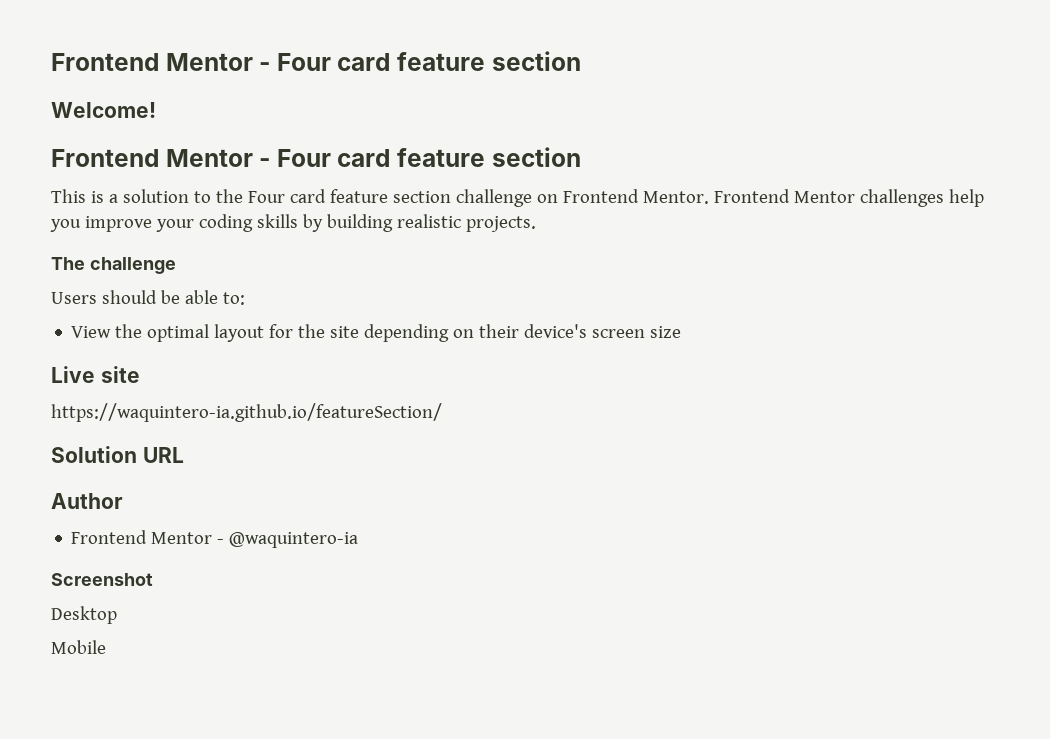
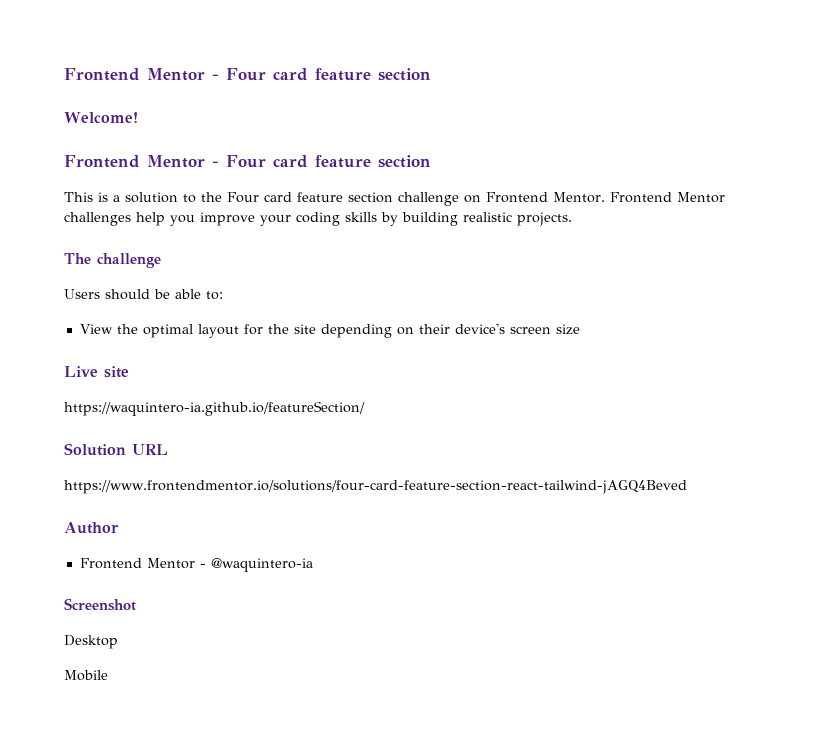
+ https://www.frontendmentor.io/solutions/four-card-feature-section-react-tailwind-jAGQ4Beved

